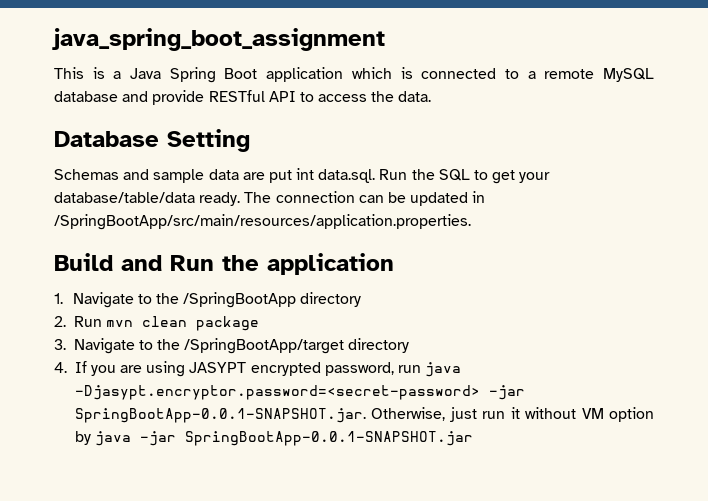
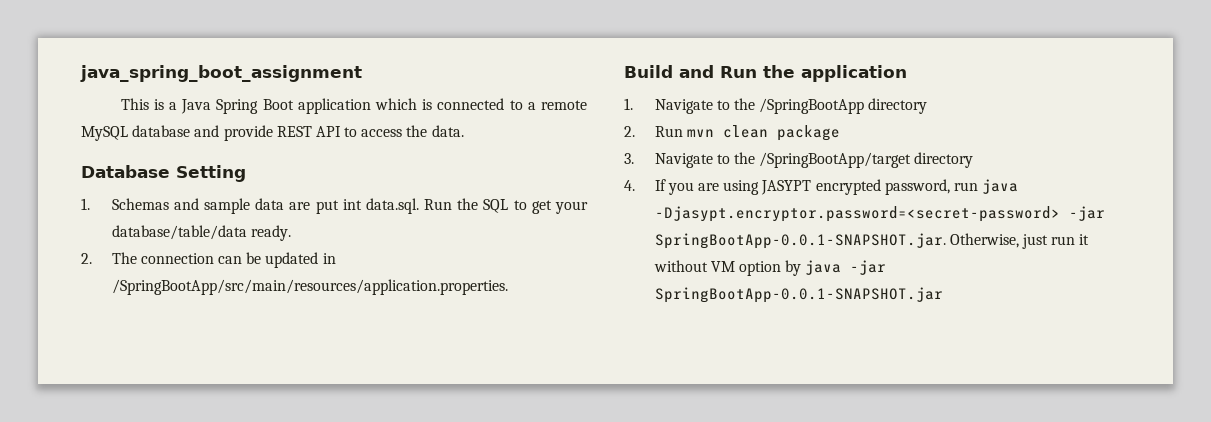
- This is a Java Spring Boot application which is connected to a remote MySQL database and provide RESTful API to access the data.
+ This is a Java Spring Boot application which is connected to a remote MySQL database and provide REST API to access the data.
- Schemas and sample data are put int data.sql. Run the SQL to get your database/table/data ready. The connection can be updated in /SpringBootApp/src/main/resources/application.properties.
+ 1. Schemas and sample data are put int data.sql. Run the SQL to get your database/table/data ready.
+ 2. The connection can be updated in /SpringBootApp/src/main/resources/application.properties.

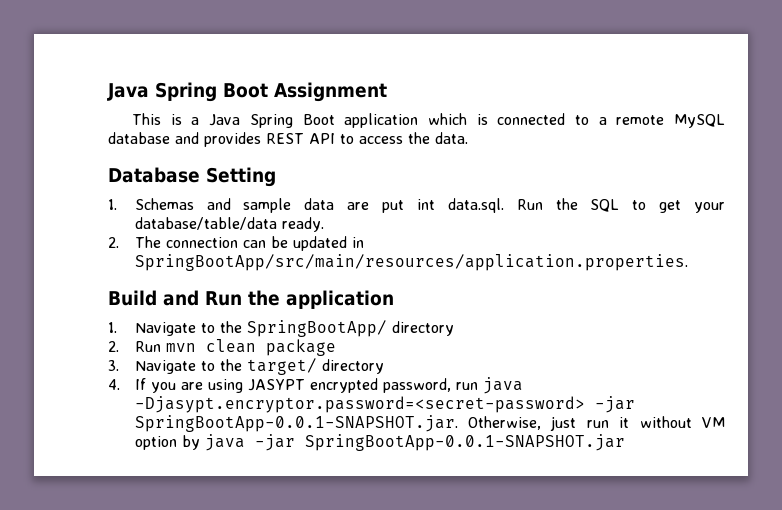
- java_spring_boot_assignment
+ Java Spring Boot Assignment
- This is a Java Spring Boot application which is connected to a remote MySQL database and provide REST API to access the data.
+ This is a Java Spring Boot application which is connected to a remote MySQL database and provides REST API to access the data.
- 2. The connection can be updated in /SpringBootApp/src/main/resources/application.properties.
+ 2. The connection can be updated in SpringBootApp/src/main/resources/application.properties.
- 1. Navigate to the /SpringBootApp directory
+ 1. Navigate to the SpringBootApp/ directory
- 3. Navigate to the /SpringBootApp/target directory
+ 3. Navigate to the target/ directory

